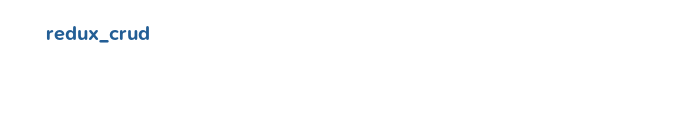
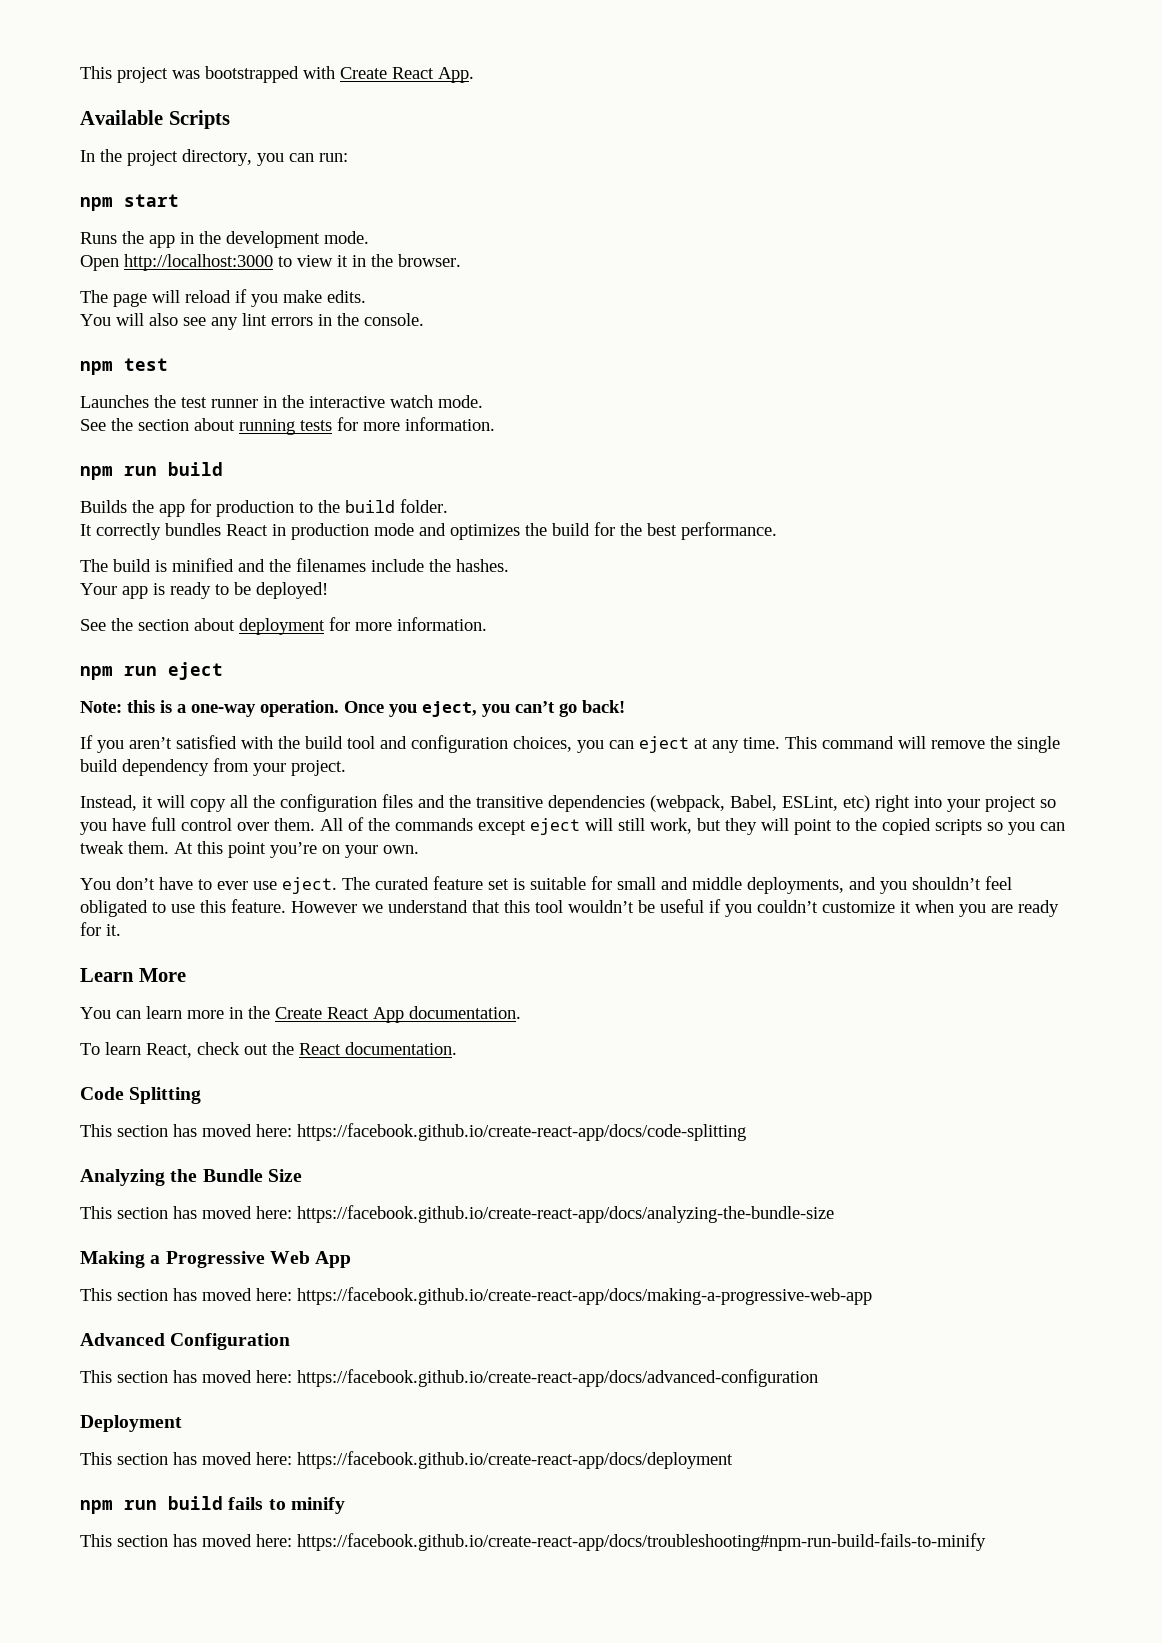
- redux_crud
+ This project was bootstrapped with Create React App.
+ Available Scripts
+ In the project directory, you can run:
+ npm start
+ Runs the app in the development mode.
+ Open http://localhost:3000 to view it in the browser.
+ The page will reload if you make edits.
+ You will also see any lint errors in the console.
+ npm test
+ Launches the test runner in the interactive watch mode.
+ See the section about running tests for more information.
+ npm run build
+ Builds the app for production to the build folder.
+ It correctly bundles React in production mode and optimizes the build for the best performance.
+ The build is minified and the filenames include the hashes.
+ Your app is ready to be deployed!
+ See the section about deployment for more information.
+ npm run eject
+ Note: this is a one-way operation. Once you eject, you can’t go back!
+ If you aren’t satisfied with the build tool and configuration choices, you can eject at any time. This command will remove the single build dependency from your project.
+ Instead, it will copy all the configuration files and the transitive dependencies (webpack, Babel, ESLint, etc) right into your project so you have full control over them. All of the commands except eject will still work, but they will point to the copied scripts so you can tweak them. At this point you’re on your own.
+ You don’t have to ever use eject. The curated feature set is suitable for small and middle deployments, and you shouldn’t feel obligated to use this feature. However we understand that this tool wouldn’t be useful if you couldn’t customize it when you are ready for it.
+ Learn More
+ You can learn more in the Create React App documentation.
+ To learn React, check out the React documentation.
+ Code Splitting
+ This section has moved here: https://facebook.github.io/create-react-app/docs/code-splitting
+ Analyzing the Bundle Size
+ This section has moved here: https://facebook.github.io/create-react-app/docs/analyzing-the-bundle-size
+ Making a Progressive Web App
+ This section has moved here: https://facebook.github.io/create-react-app/docs/making-a-progressive-web-app
+ Advanced Configuration
+ This section has moved here: https://facebook.github.io/create-react-app/docs/advanced-configuration
+ Deployment
+ This section has moved here: https://facebook.github.io/create-react-app/docs/deployment
+ npm run build fails to minify
+ This section has moved here: https://facebook.github.io/create-react-app/docs/troubleshooting#npm-run-build-fails-to-minify

